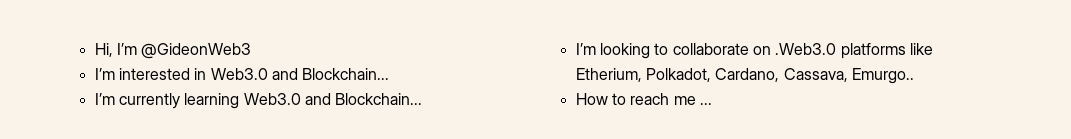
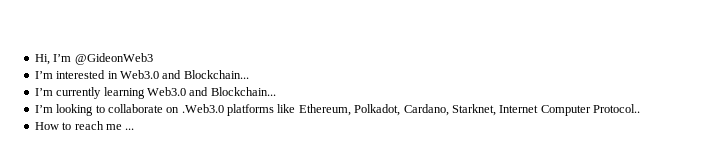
- I’m looking to collaborate on .Web3.0 platforms like Etherium, Polkadot, Cardano, Cassava, Emurgo..
+ I’m looking to collaborate on .Web3.0 platforms like Ethereum, Polkadot, Cardano, Starknet, Internet Computer Protocol..

